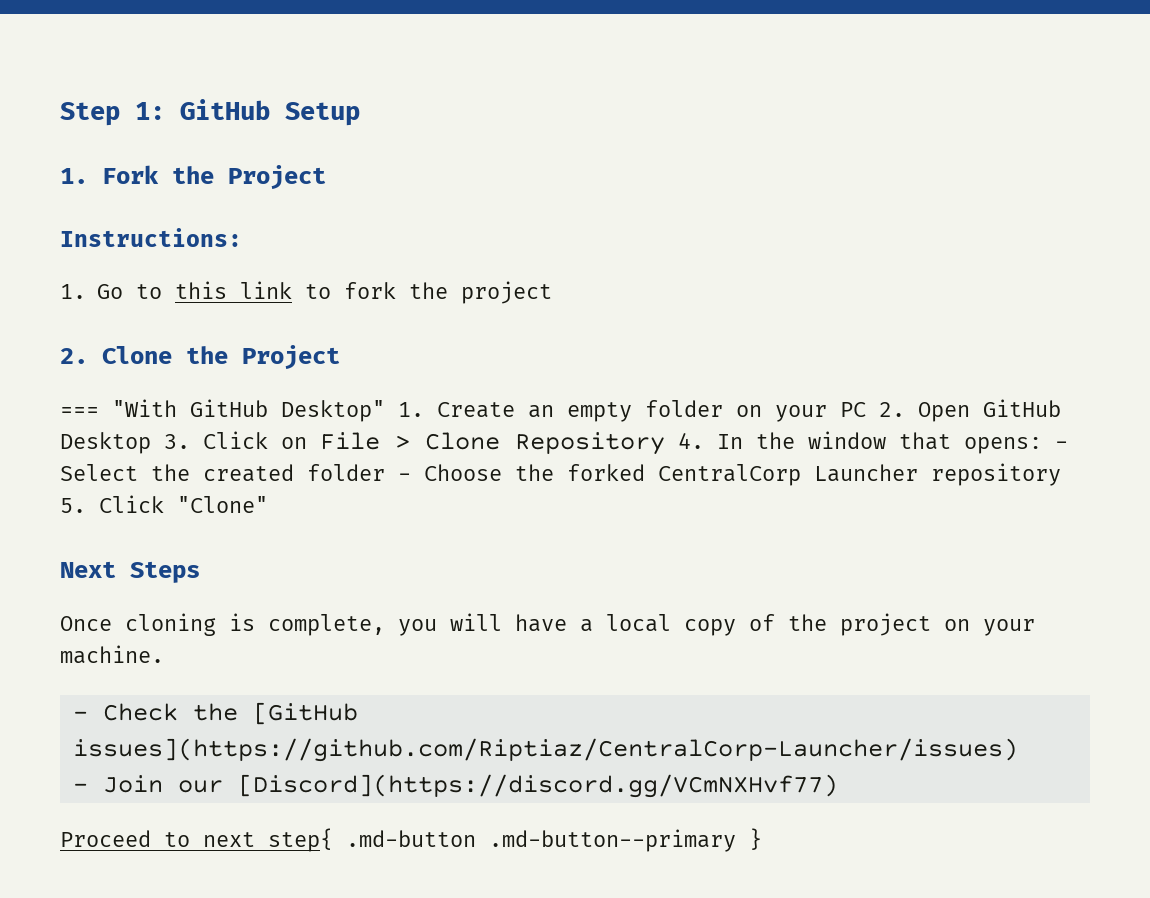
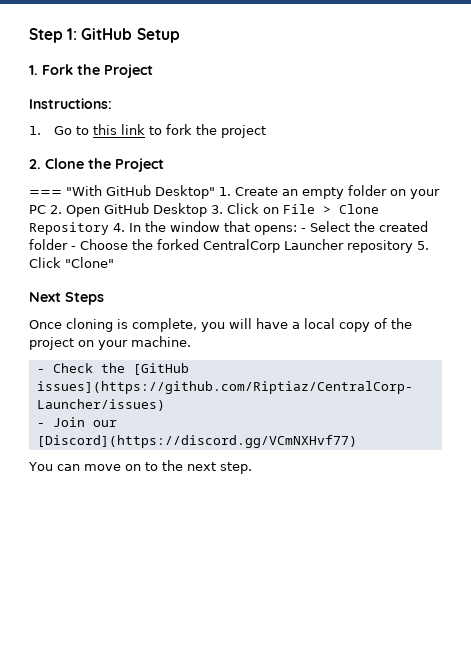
- Proceed to next step{ .md-button .md-button--primary }
+ You can move on to the next step.

